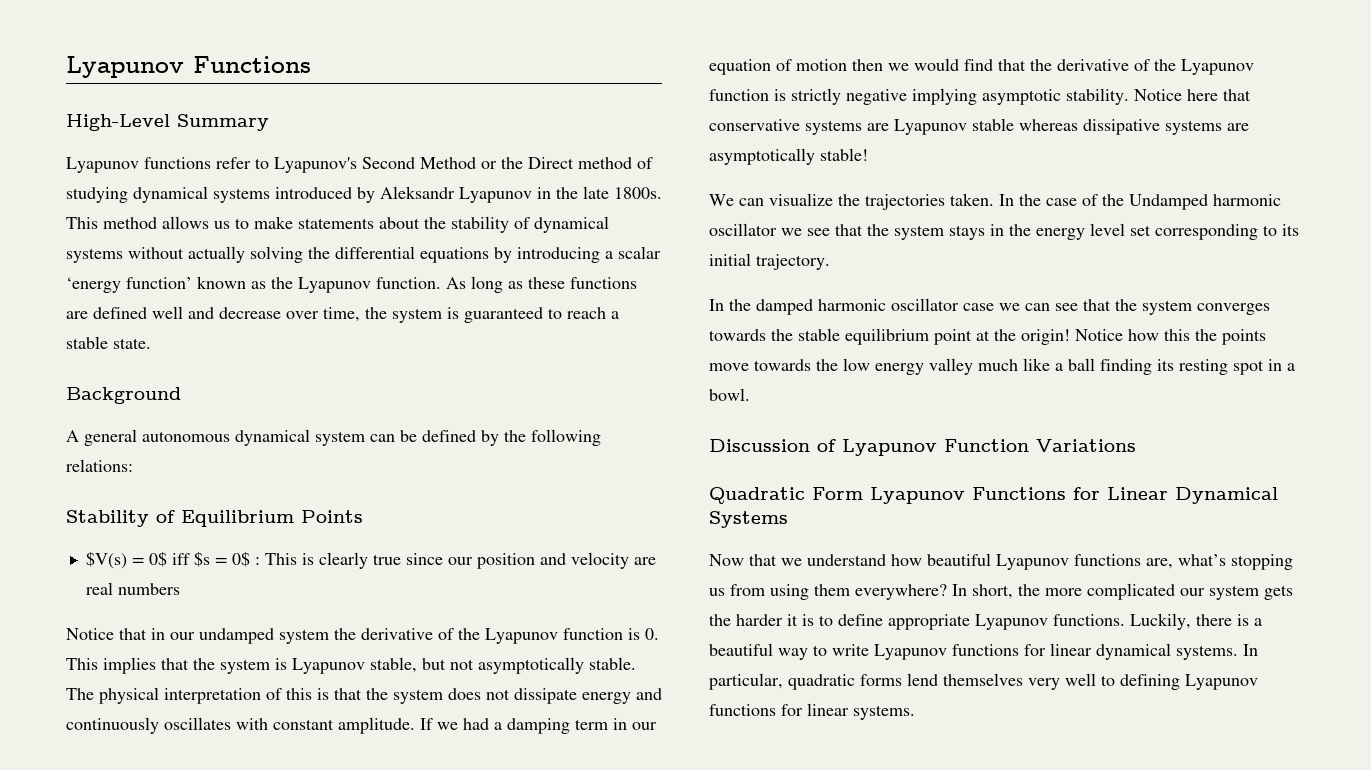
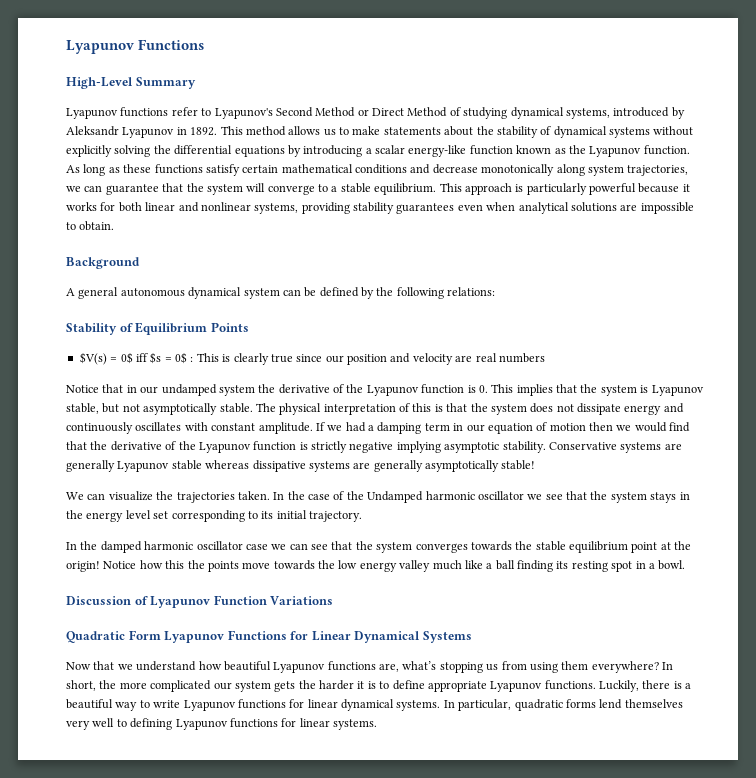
- Lyapunov functions refer to Lyapunov's Second Method or the Direct method of studying dynamical systems introduced by Aleksandr Lyapunov in the late 1800s.
+ Lyapunov functions refer to Lyapunov's Second Method or Direct Method of studying dynamical systems, introduced by Aleksandr Lyapunov in 1892.
- This method allows us to make statements about the stability of dynamical systems without actually solving the differential equations by introducing a scalar ‘energy function’ known as the Lyapunov function.
+ This method allows us to make statements about the stability of dynamical systems without explicitly solving the differential equations by introducing a scalar energy-like function known as the Lyapunov function.
- As long as these functions are defined well and decrease over time, the system is guaranteed to reach a stable state.
+ As long as these functions satisfy certain mathematical conditions and decrease monotonically along system trajectories, we can guarantee that the system will converge to a stable equilibrium. This approach is particularly powerful because it works for both linear and nonlinear systems, providing stability guarantees even when analytical solutions are impossible to obtain.
- Notice here that conservative systems are Lyapunov stable whereas dissipative systems are asymptotically stable!
+ Conservative systems are generally Lyapunov stable whereas dissipative systems are generally asymptotically stable!

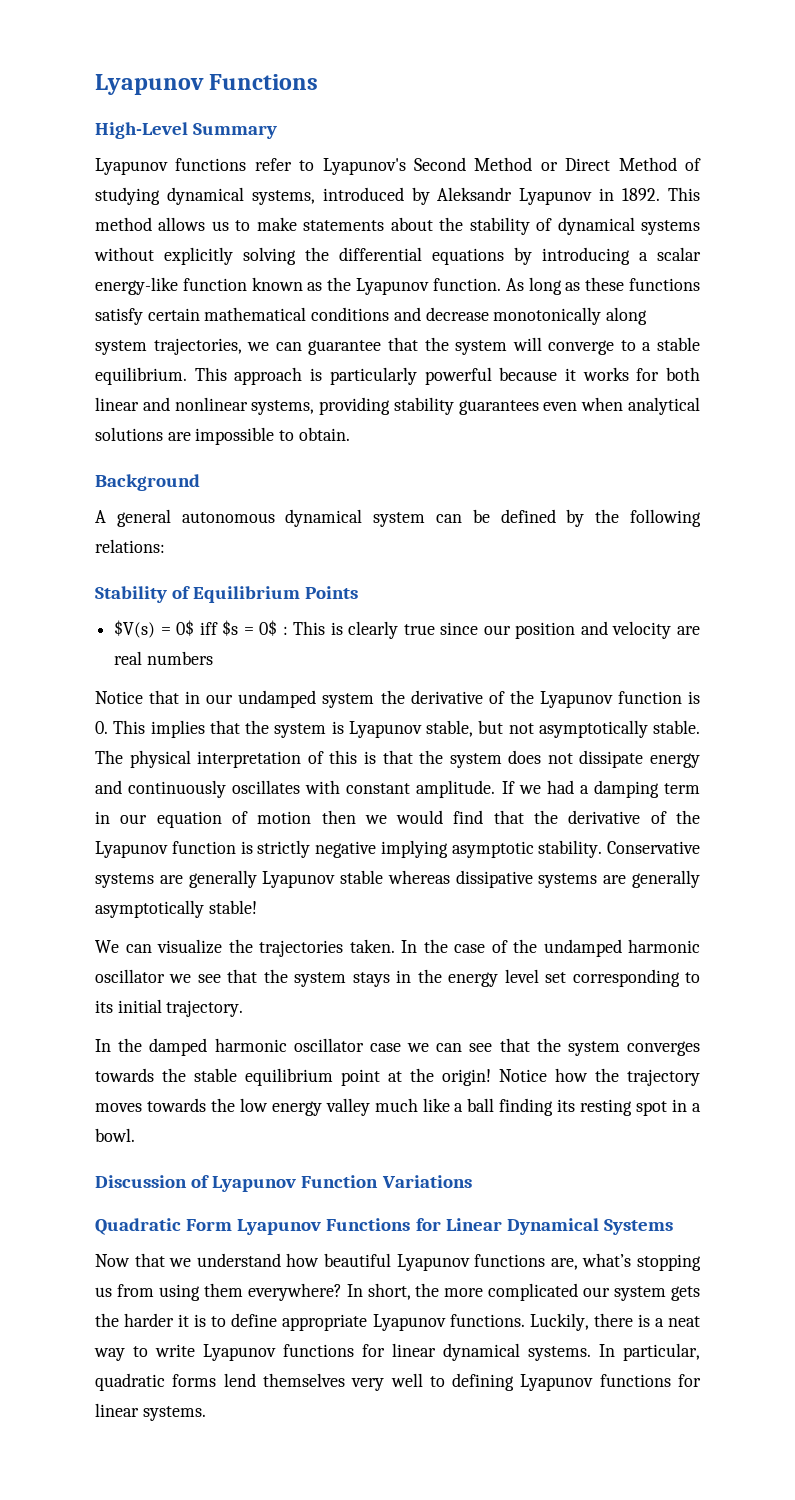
- In the case of the Undamped harmonic oscillator we see that the system stays in the energy level set corresponding to its initial trajectory.
+ In the case of the undamped harmonic oscillator we see that the system stays in the energy level set corresponding to its initial trajectory.
- Notice how this the points move towards the low energy valley much like a ball finding its resting spot in a bowl.
+ Notice how the trajectory moves towards the low energy valley much like a ball finding its resting spot in a bowl.
- Luckily, there is a beautiful way to write Lyapunov functions for linear dynamical systems.
+ Luckily, there is a neat way to write Lyapunov functions for linear dynamical systems.

